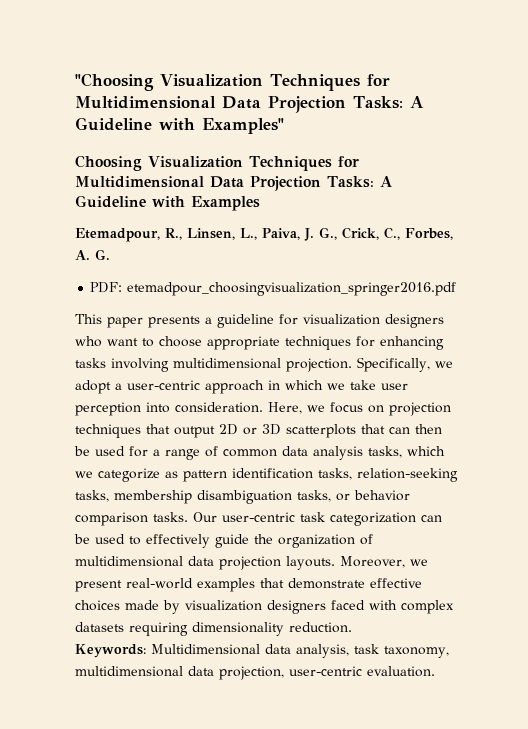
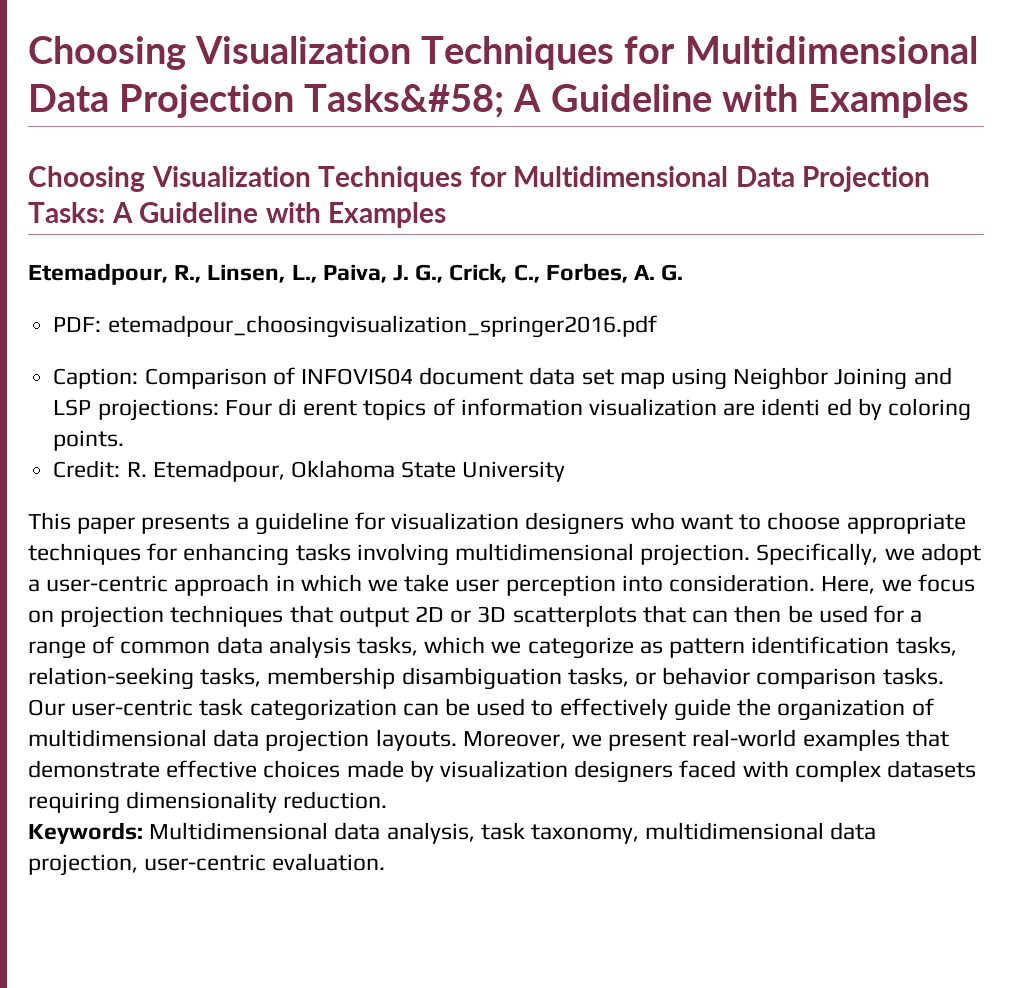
- "Choosing Visualization Techniques for Multidimensional Data Projection Tasks: A Guideline with Examples"
+ Choosing Visualization Techniques for Multidimensional Data Projection Tasks&#58; A Guideline with Examples
+ Caption: Comparison of INFOVIS04 document data set map using Neighbor Joining and LSP projections: Four di erent topics of information visualization are identi ed by coloring points.
+ Credit: R. Etemadpour, Oklahoma State University

